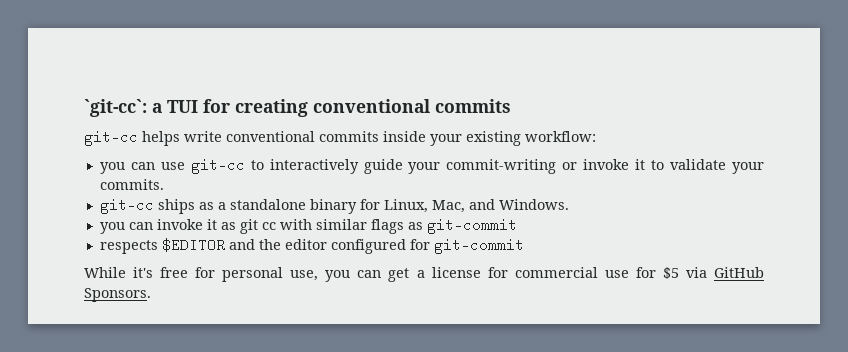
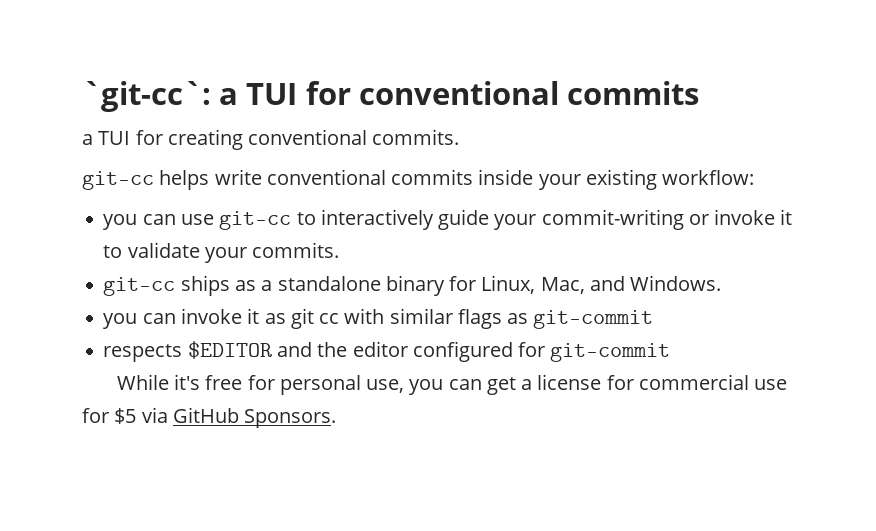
- `git-cc`: a TUI for creating conventional commits
+ `git-cc`: a TUI for conventional commits
+ a TUI for creating conventional commits.

